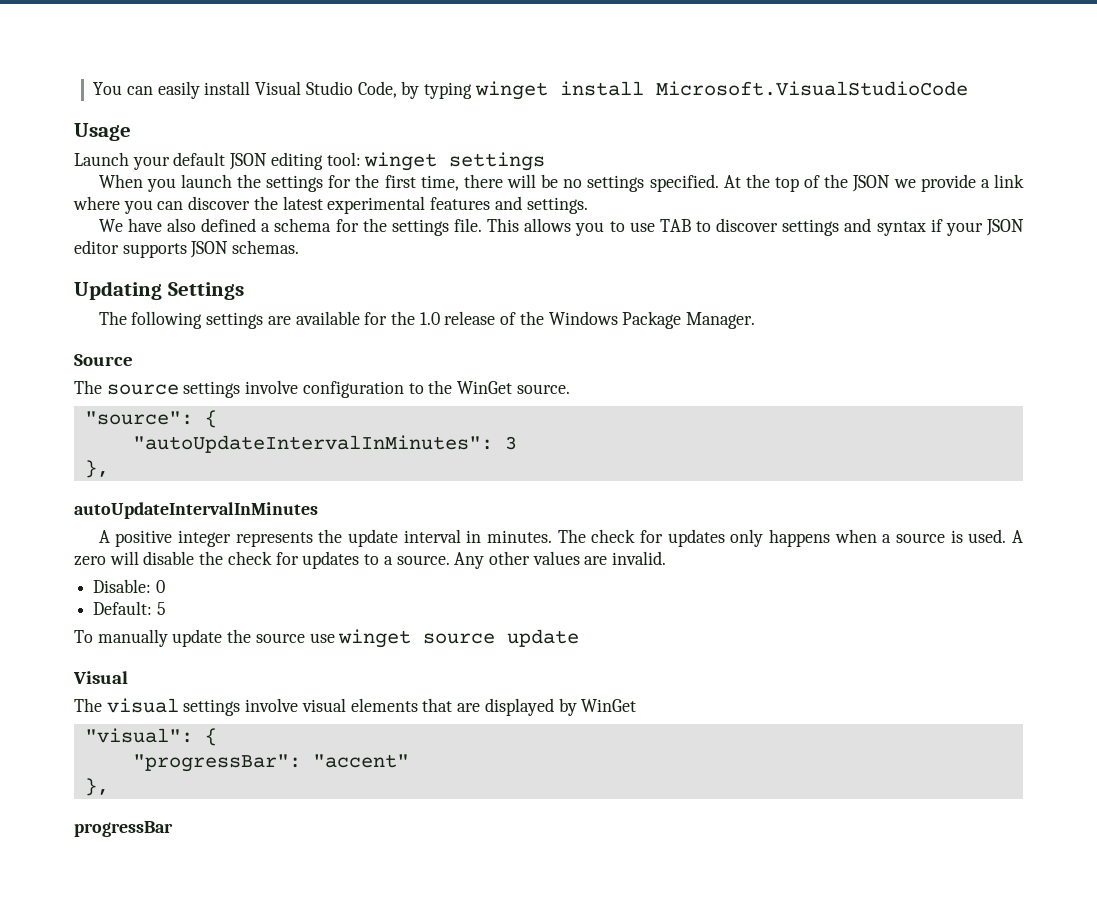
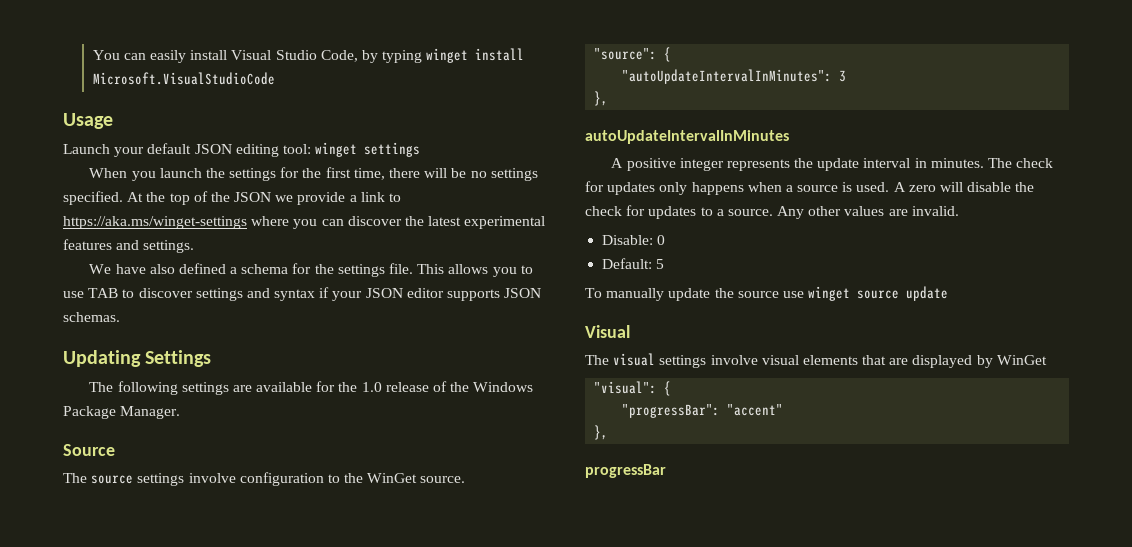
- At the top of the JSON we provide a link where you can discover the latest experimental features and settings.
+ At the top of the JSON we provide a link to https://aka.ms/winget-settings where you can discover the latest experimental features and settings.

